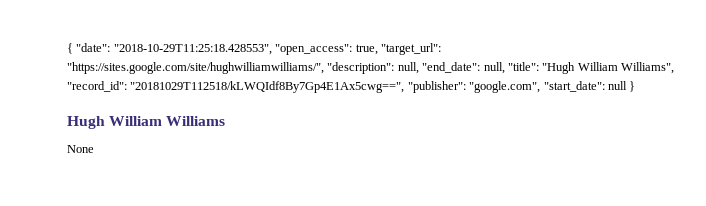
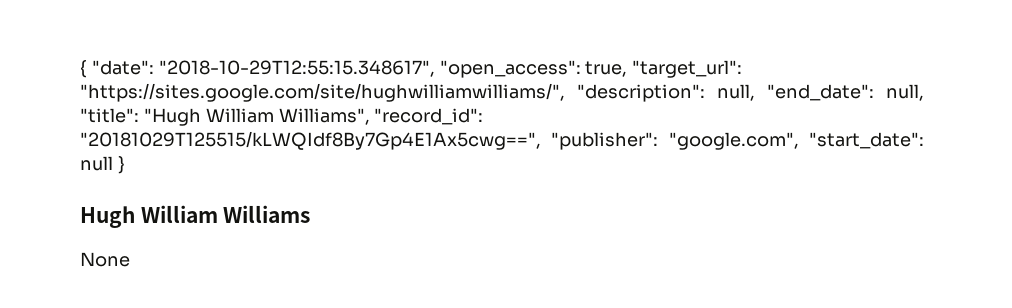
- { "date": "2018-10-29T11:25:18.428553", "open_access": true, "target_url": "https://sites.google.com/site/hughwilliamwilliams/", "description": null, "end_date": null, "title": "Hugh William Williams", "record_id": "20181029T112518/kLWQIdf8By7Gp4E1Ax5cwg==", "publisher": "google.com", "start_date": null }
+ { "date": "2018-10-29T12:55:15.348617", "open_access": true, "target_url": "https://sites.google.com/site/hughwilliamwilliams/", "description": null, "end_date": null, "title": "Hugh William Williams", "record_id": "20181029T125515/kLWQIdf8By7Gp4E1Ax5cwg==", "publisher": "google.com", "start_date": null }

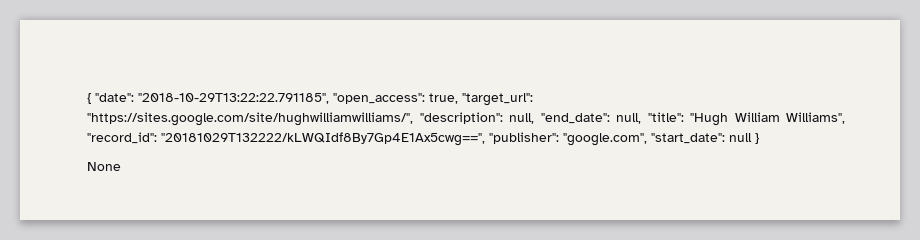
- { "date": "2018-10-29T12:55:15.348617", "open_access": true, "target_url": "https://sites.google.com/site/hughwilliamwilliams/", "description": null, "end_date": null, "title": "Hugh William Williams", "record_id": "20181029T125515/kLWQIdf8By7Gp4E1Ax5cwg==", "publisher": "google.com", "start_date": null }
+ { "date": "2018-10-29T13:22:22.791185", "open_access": true, "target_url": "https://sites.google.com/site/hughwilliamwilliams/", "description": null, "end_date": null, "title": "Hugh William Williams", "record_id": "20181029T132222/kLWQIdf8By7Gp4E1Ax5cwg==", "publisher": "google.com", "start_date": null }
- Hugh William Williams

